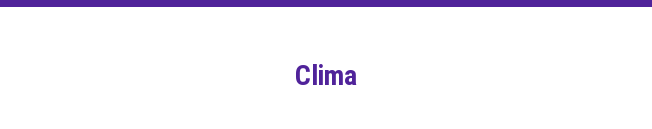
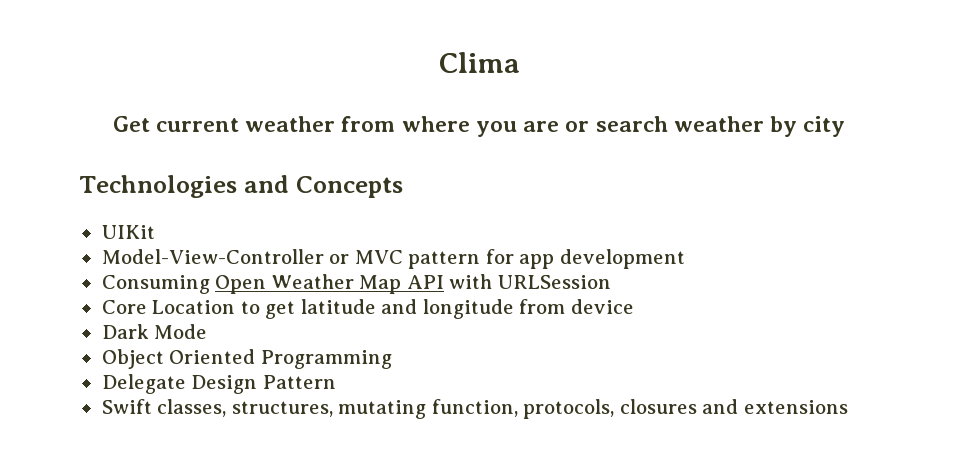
+ Get current weather from where you are or search weather by city
+ Technologies and Concepts
+ UIKit
+ Model-View-Controller or MVC pattern for app development
+ Consuming Open Weather Map API with URLSession
+ Core Location to get latitude and longitude from device
+ Dark Mode
+ Object Oriented Programming
+ Delegate Design Pattern
+ Swift classes, structures, mutating function, protocols, closures and extensions

